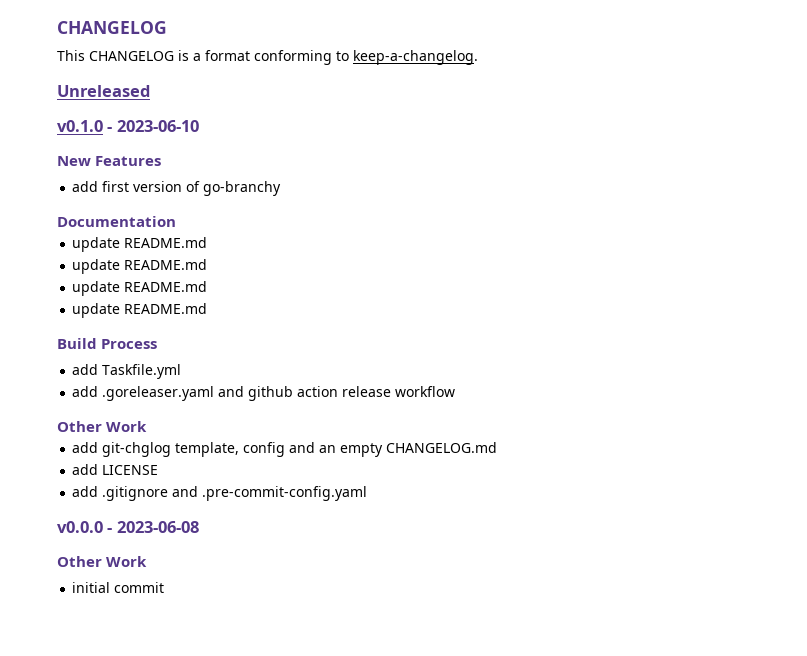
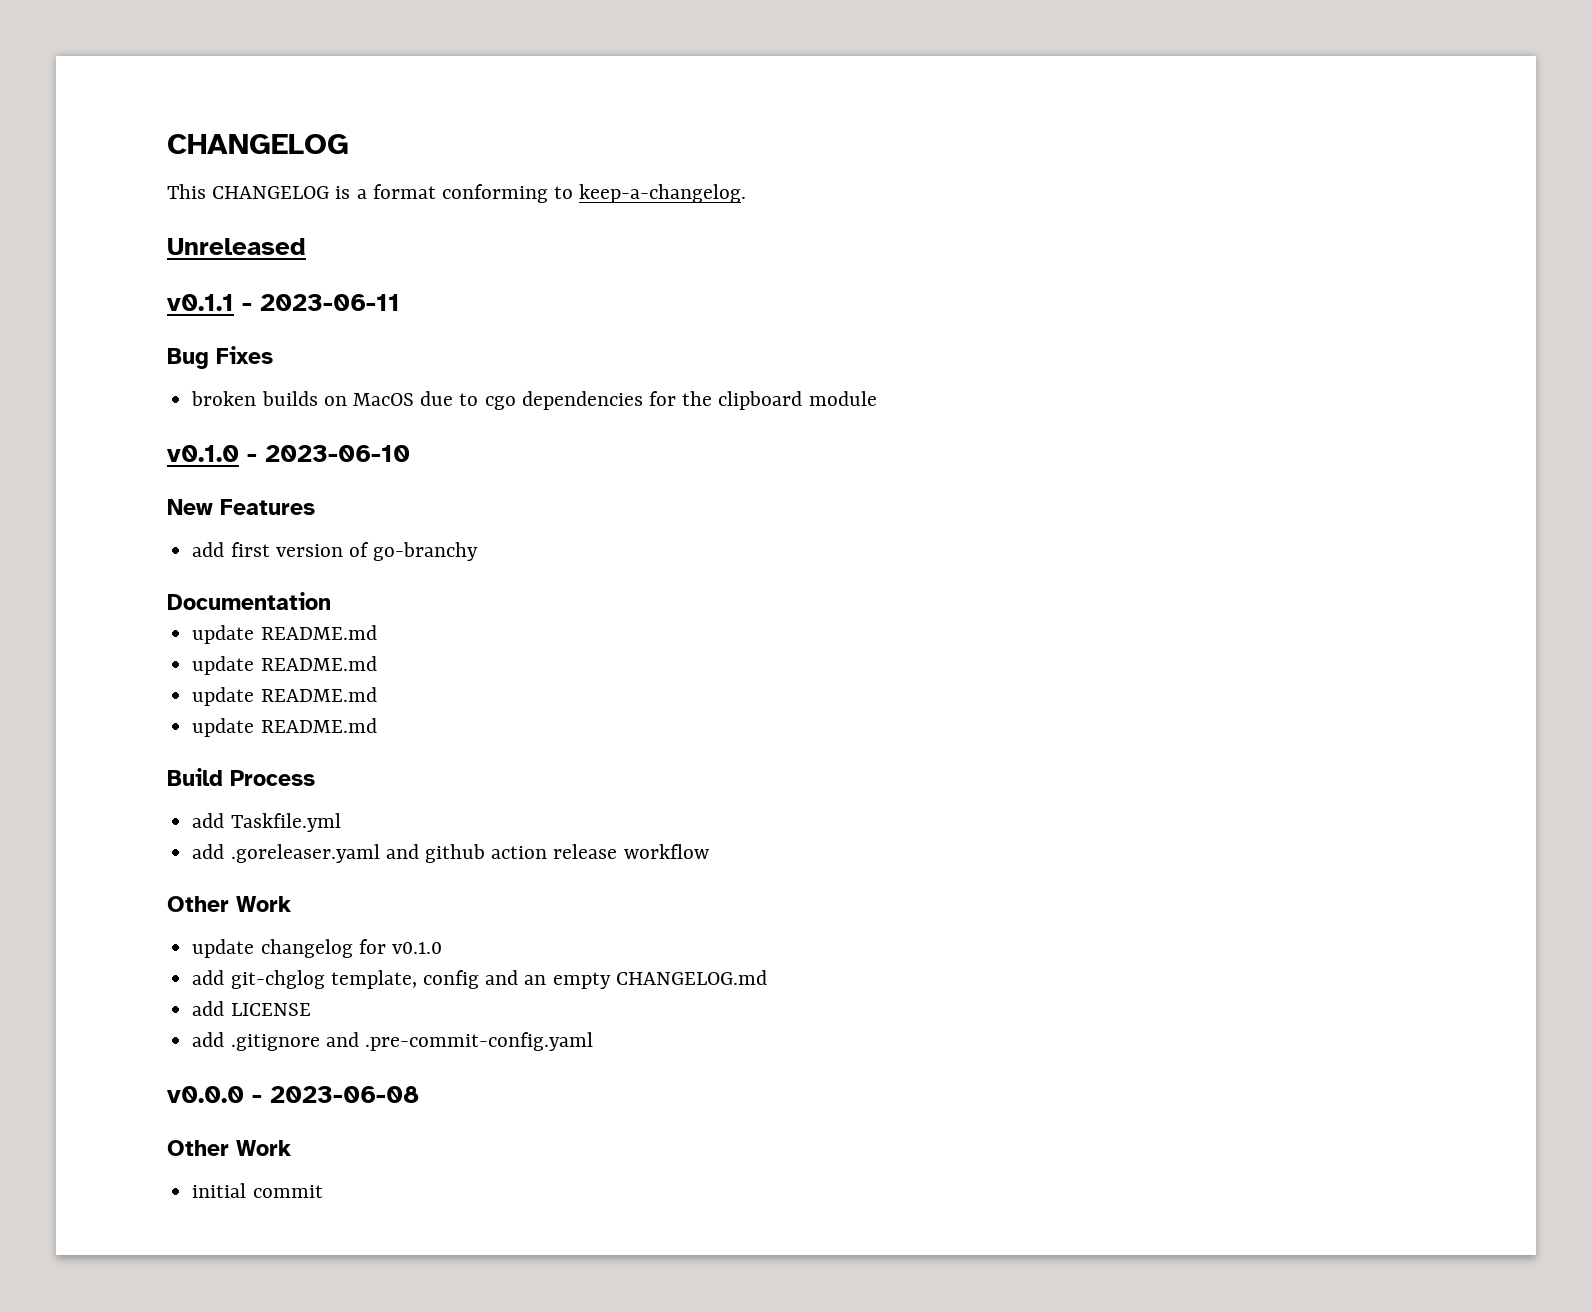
+ v0.1.1 - 2023-06-11
+ Bug Fixes
+ broken builds on MacOS due to cgo dependencies for the clipboard module
+ update changelog for v0.1.0

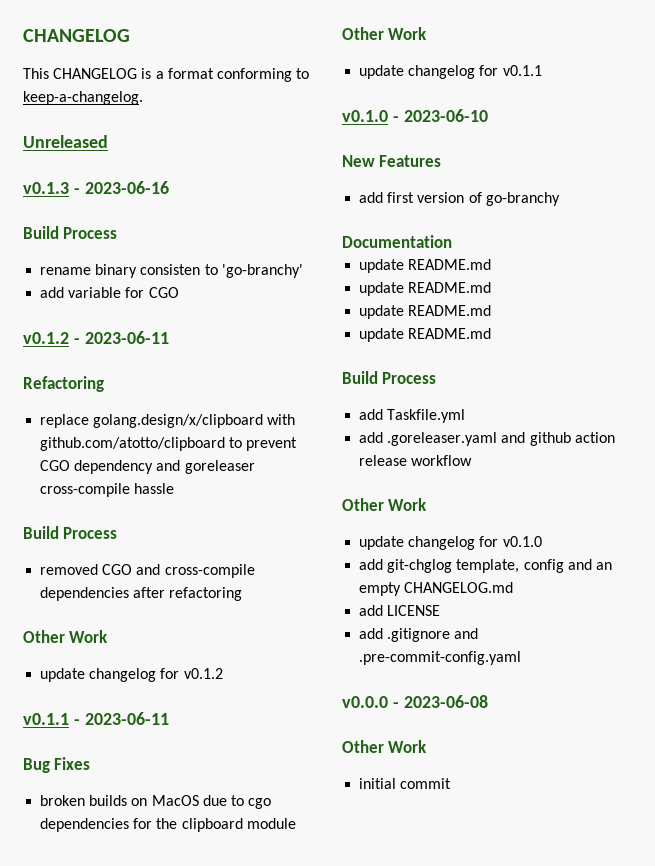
+ v0.1.3 - 2023-06-16
+ Build Process
+ rename binary consisten to 'go-branchy'
+ add variable for CGO
+ v0.1.2 - 2023-06-11
+ Refactoring
+ replace golang.design/x/clipboard with github.com/atotto/clipboard to prevent CGO dependency and goreleaser cross-compile hassle
+ Build Process
+ removed CGO and cross-compile dependencies after refactoring
+ Other Work
+ update changelog for v0.1.2
  broken builds on MacOS due to cgo dependencies for the clipboard module
+ Other Work
+ update changelog for v0.1.1

